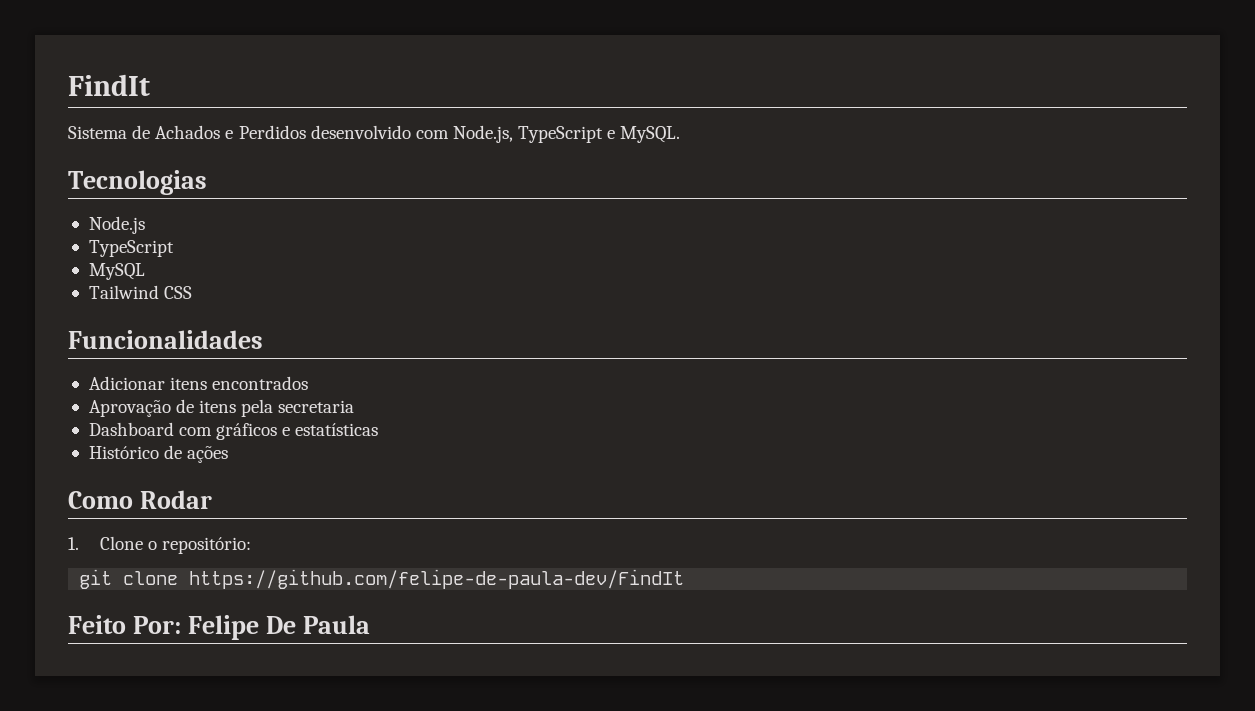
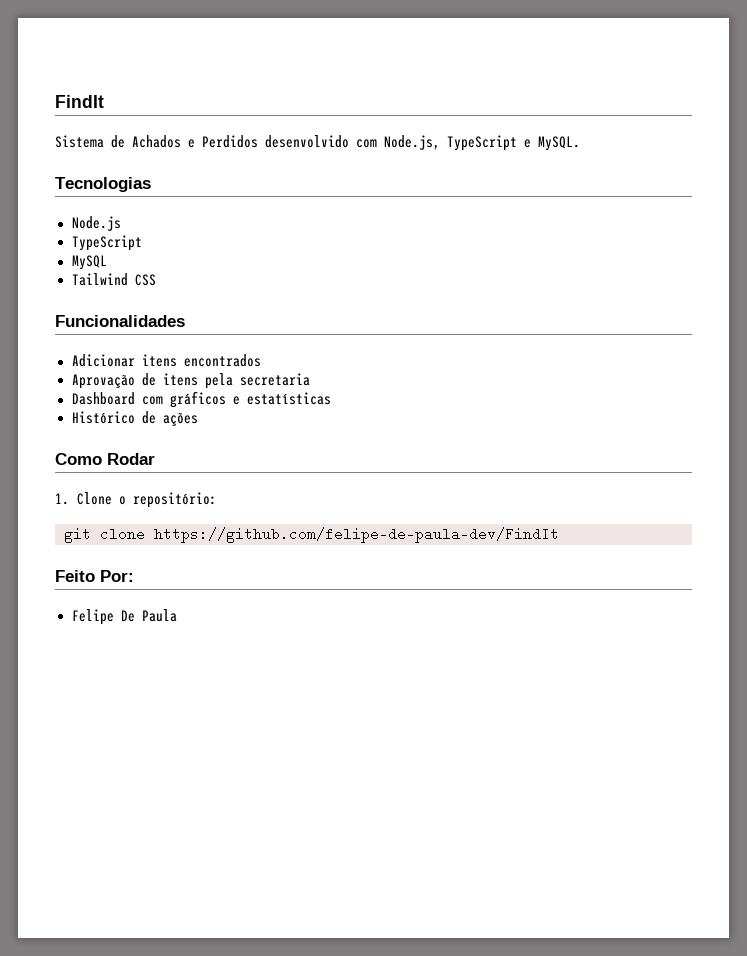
- Feito Por: Felipe De Paula
+ Feito Por:
+ Felipe De Paula

